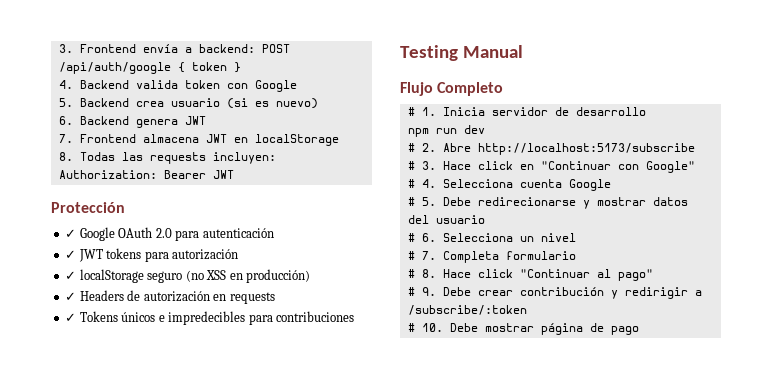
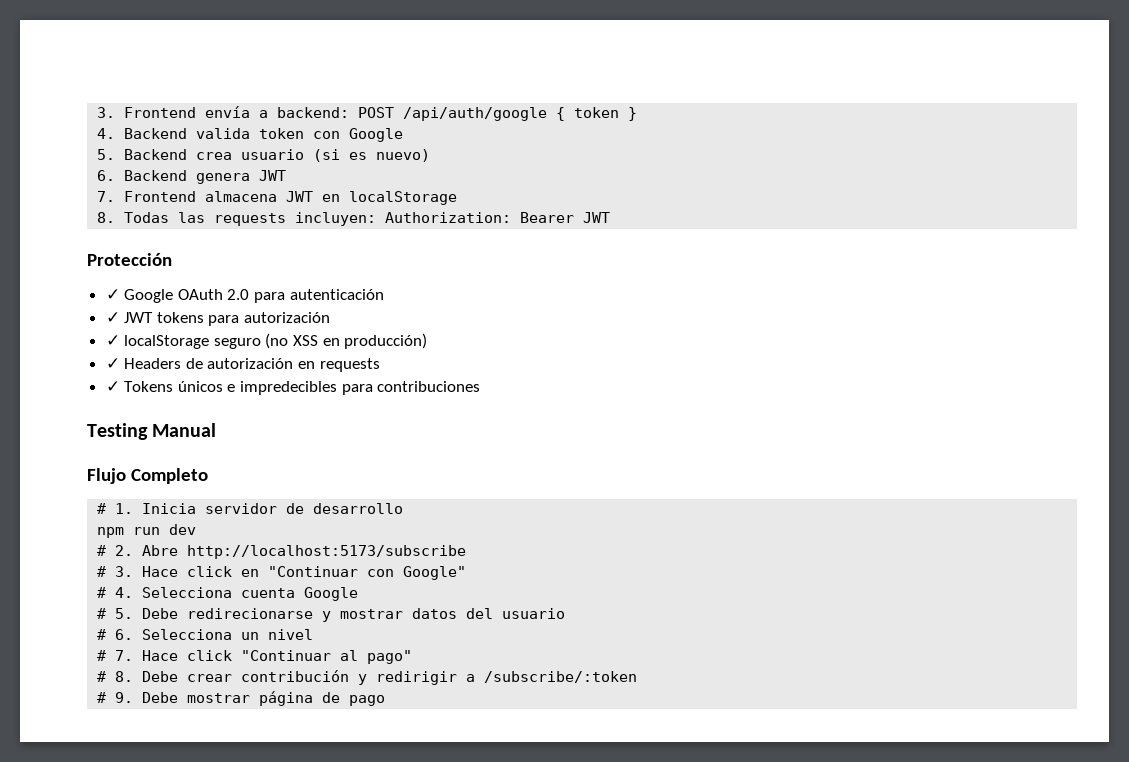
- # 7. Completa formulario
- # 8. Hace click "Continuar al pago"
+ # 7. Hace click "Continuar al pago"
- # 9. Debe crear contribución y redirigir a /subscribe/:token
+ # 8. Debe crear contribución y redirigir a /subscribe/:token
- # 10. Debe mostrar página de pago
+ # 9. Debe mostrar página de pago

